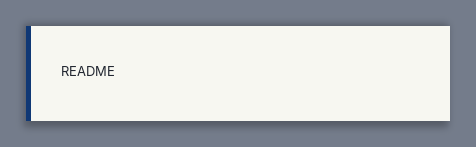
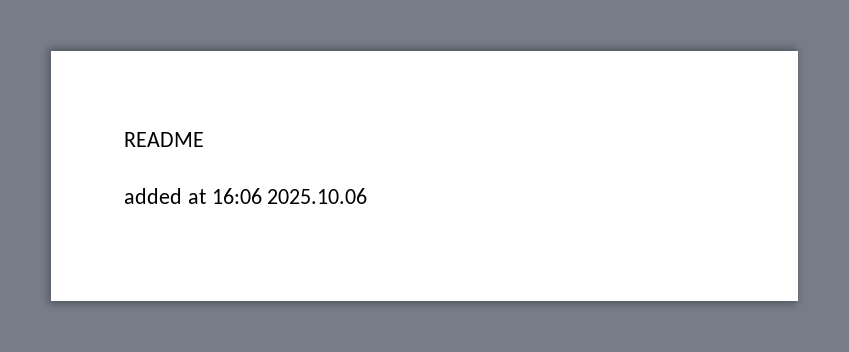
+ added at 16:06 2025.10.06

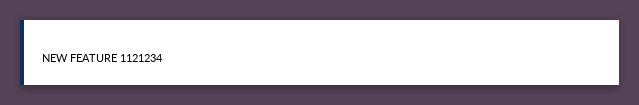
- README
- added at 16:06 2025.10.06
+ NEW FEATURE 1121234

